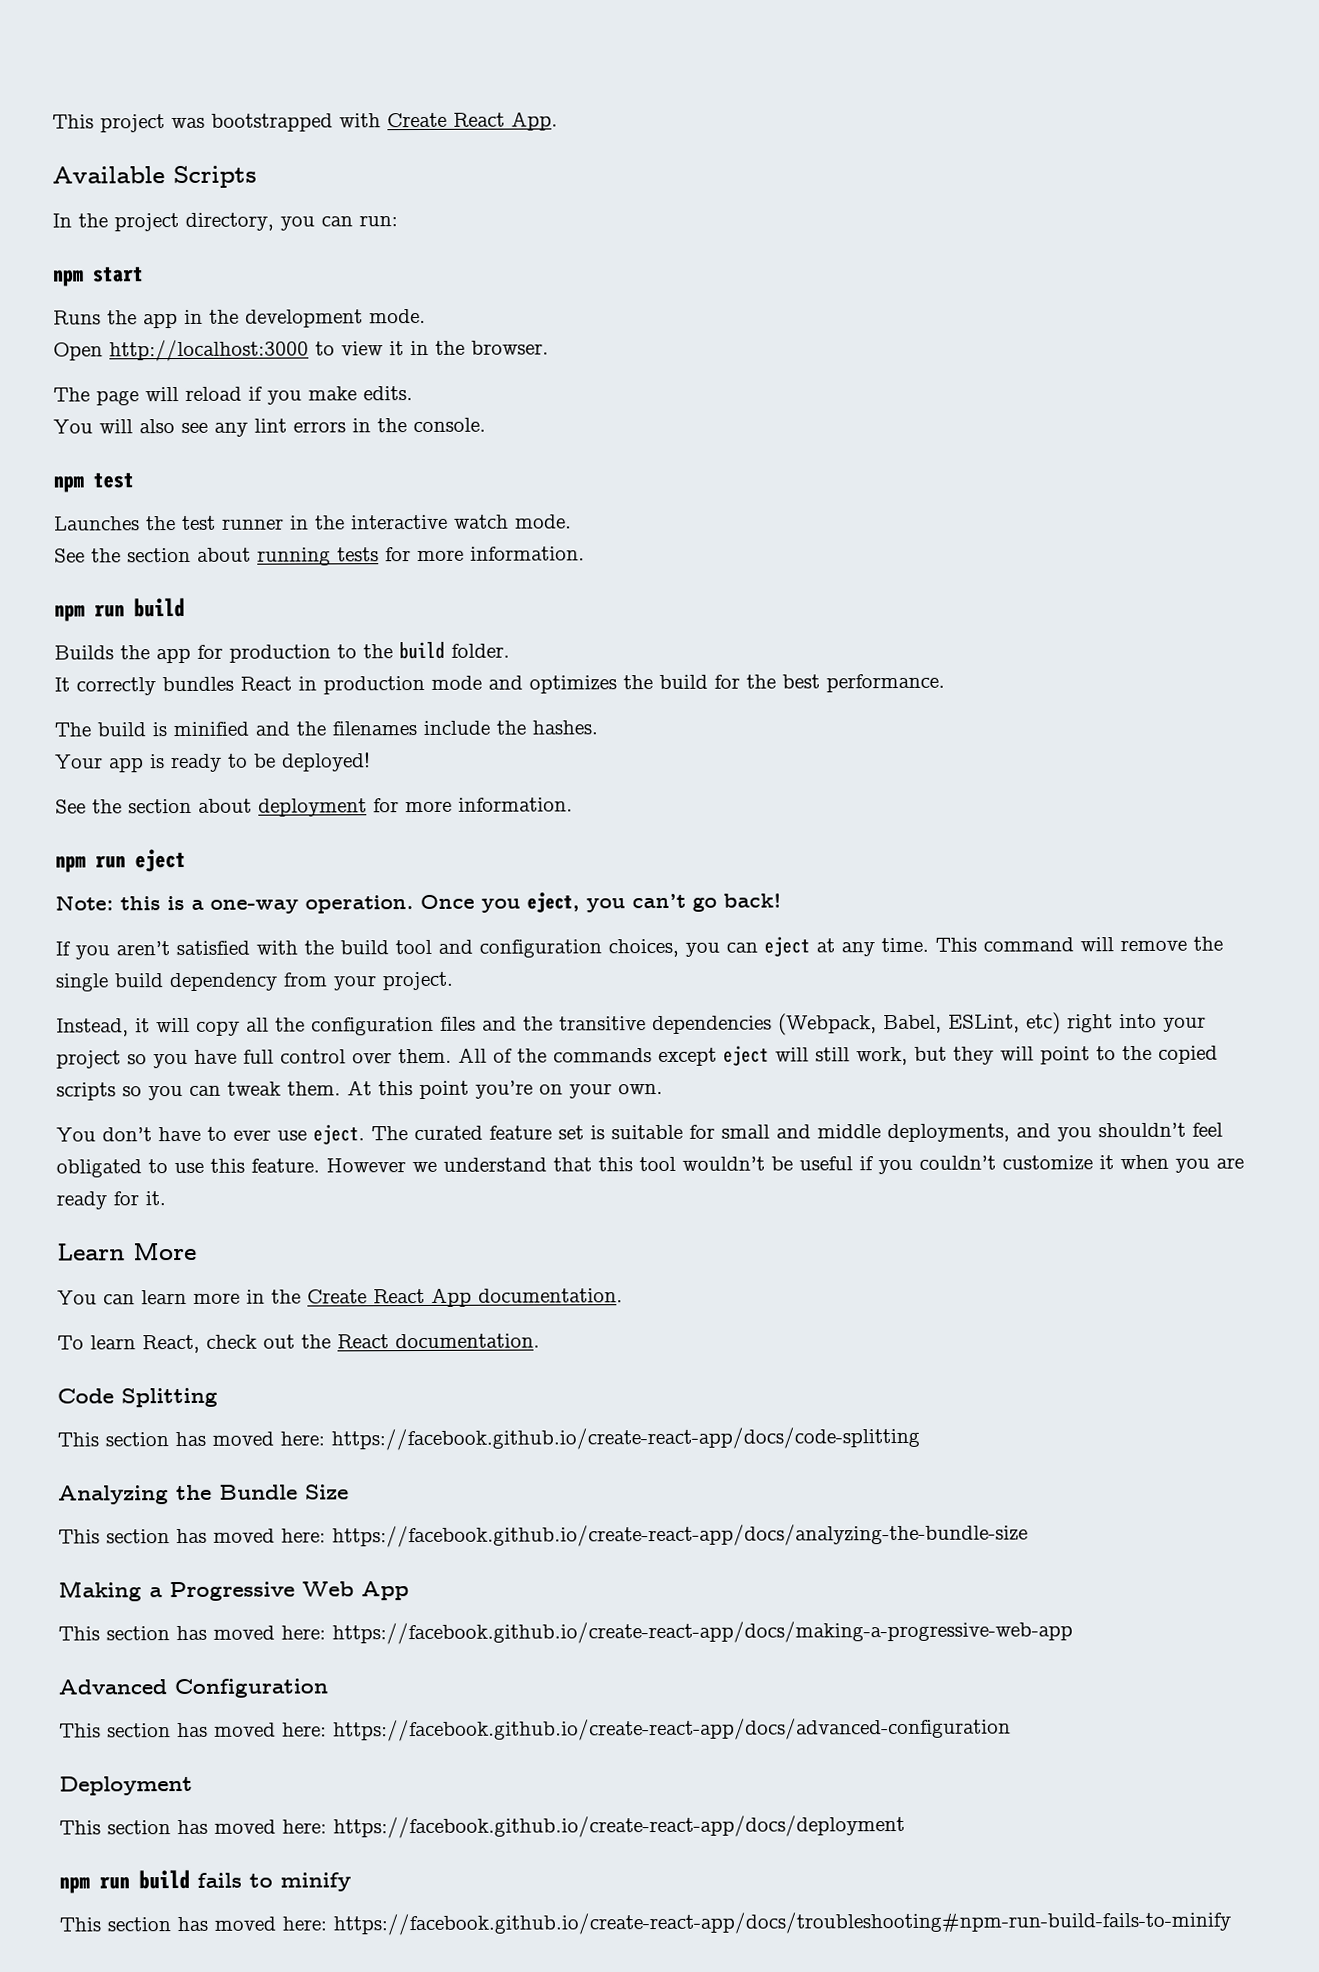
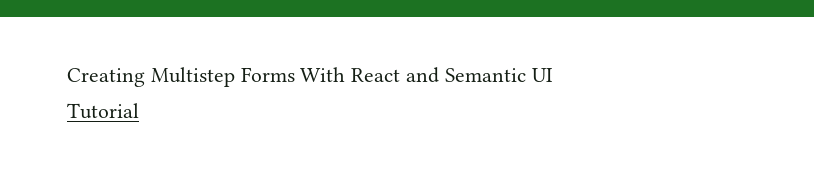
- This project was bootstrapped with Create React App.
- Available Scripts
- In the project directory, you can run:
- npm start
- Runs the app in the development mode.
- Open http://localhost:3000 to view it in the browser.
- The page will reload if you make edits.
- You will also see any lint errors in the console.
- npm test
- Launches the test runner in the interactive watch mode.
- See the section about running tests for more information.
- npm run build
- Builds the app for production to the build folder.
- It correctly bundles React in production mode and optimizes the build for the best performance.
- The build is minified and the filenames include the hashes.
- Your app is ready to be deployed!
- See the section about deployment for more information.
- npm run eject
- Note: this is a one-way operation. Once you eject, you can’t go back!
- If you aren’t satisfied with the build tool and configuration choices, you can eject at any time. This command will remove the single build dependency from your project.
- Instead, it will copy all the configuration files and the transitive dependencies (Webpack, Babel, ESLint, etc) right into your project so you have full control over them. All of the commands except eject will still work, but they will point to the copied scripts so you can tweak them. At this point you’re on your own.
- You don’t have to ever use eject. The curated feature set is suitable for small and middle deployments, and you shouldn’t feel obligated to use this feature. However we understand that this tool wouldn’t be useful if you couldn’t customize it when you are ready for it.
- Learn More
- You can learn more in the Create React App documentation.
- To learn React, check out the React documentation.
- Code Splitting
- This section has moved here: https://facebook.github.io/create-react-app/docs/code-splitting
- Analyzing the Bundle Size
- This section has moved here: https://facebook.github.io/create-react-app/docs/analyzing-the-bundle-size
- Making a Progressive Web App
- This section has moved here: https://facebook.github.io/create-react-app/docs/making-a-progressive-web-app
- Advanced Configuration
- This section has moved here: https://facebook.github.io/create-react-app/docs/advanced-configuration
- Deployment
- This section has moved here: https://facebook.github.io/create-react-app/docs/deployment
- npm run build fails to minify
- This section has moved here: https://facebook.github.io/create-react-app/docs/troubleshooting#npm-run-build-fails-to-minify
+ Creating Multistep Forms With React and Semantic UI
+ Tutorial

